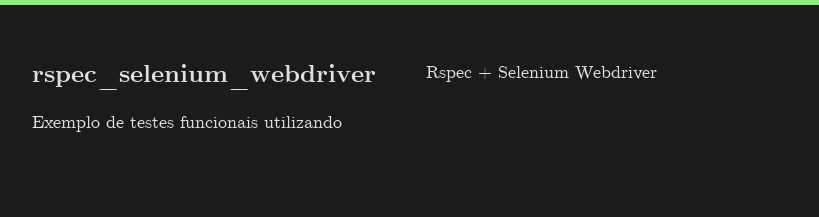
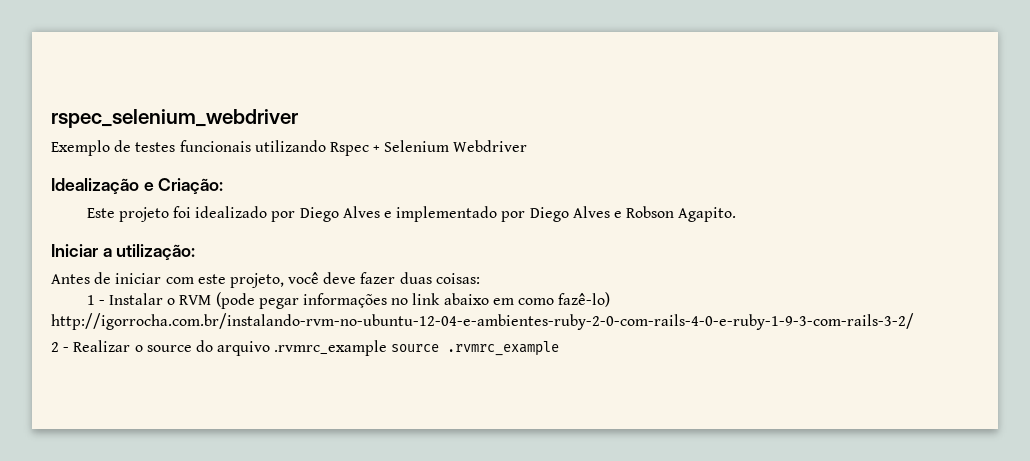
+ Idealização e Criação:
+ Este projeto foi idealizado por Diego Alves e implementado por Diego Alves e Robson Agapito.
+ Iniciar a utilização:
+ Antes de iniciar com este projeto, você deve fazer duas coisas:
+ 1 - Instalar o RVM (pode pegar informações no link abaixo em como fazê-lo) http://igorrocha.com.br/instalando-rvm-no-ubuntu-12-04-e-ambientes-ruby-2-0-com-rails-4-0-e-ruby-1-9-3-com-rails-3-2/
+ 2 - Realizar o source do arquivo .rvmrc_example source .rvmrc_example

